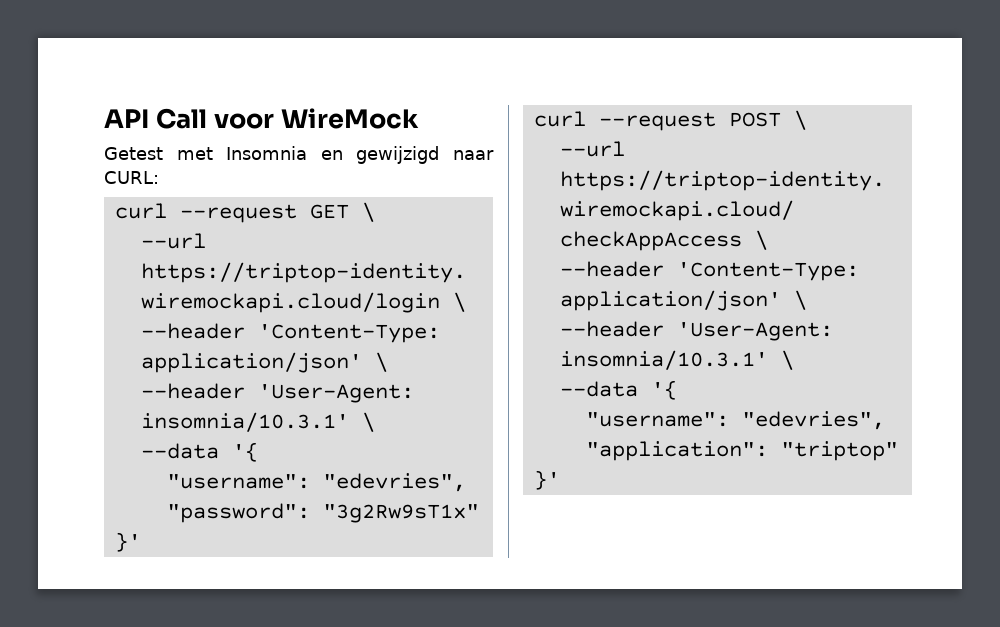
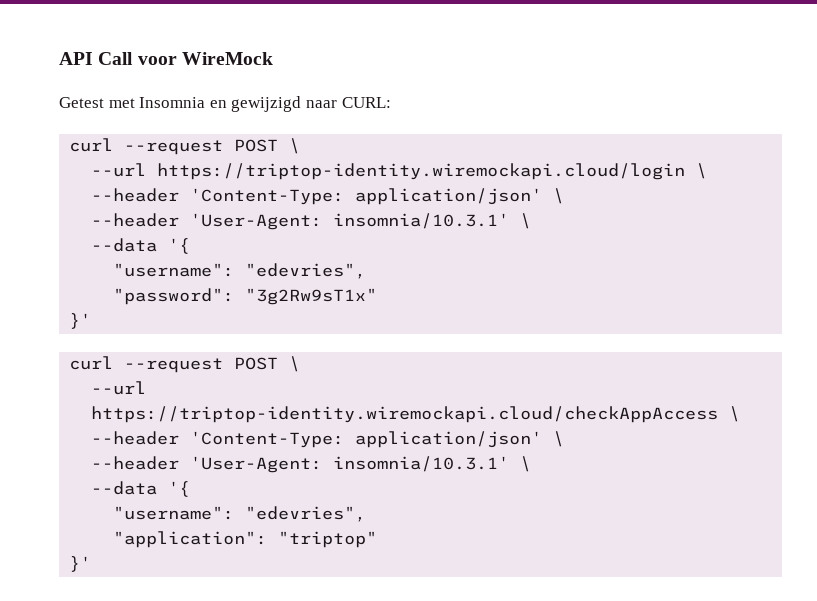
  Getest met Insomnia en gewijzigd naar CURL:
- curl --request GET \
+ curl --request POST \

